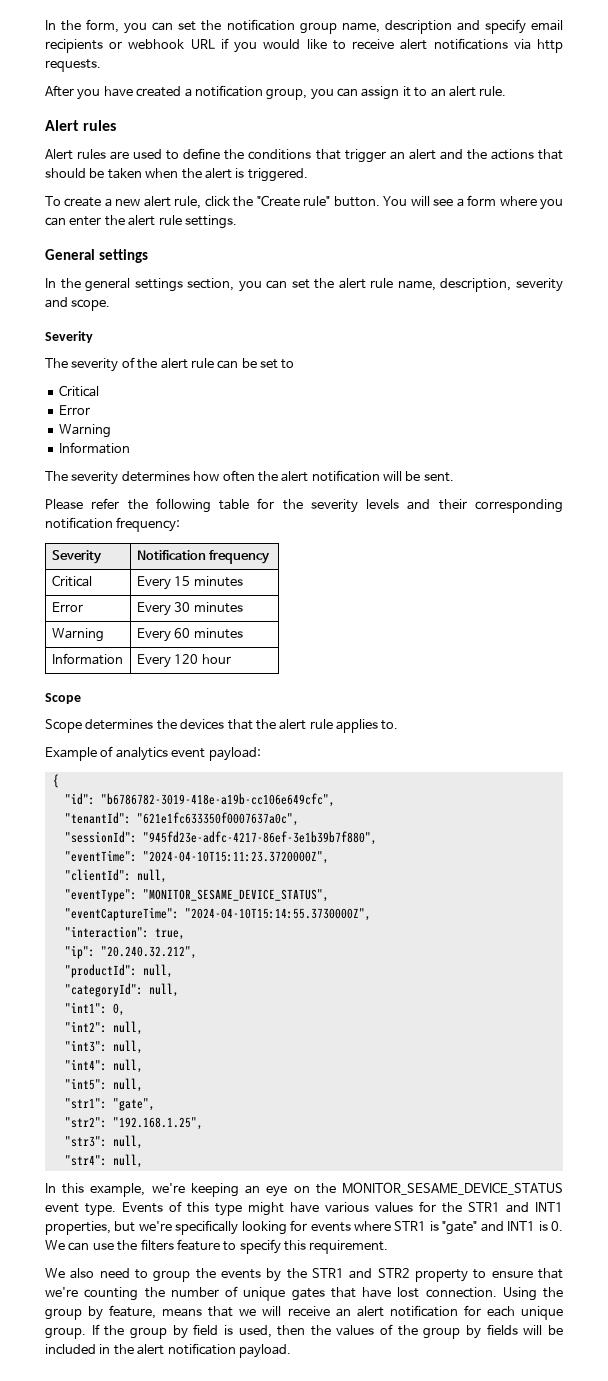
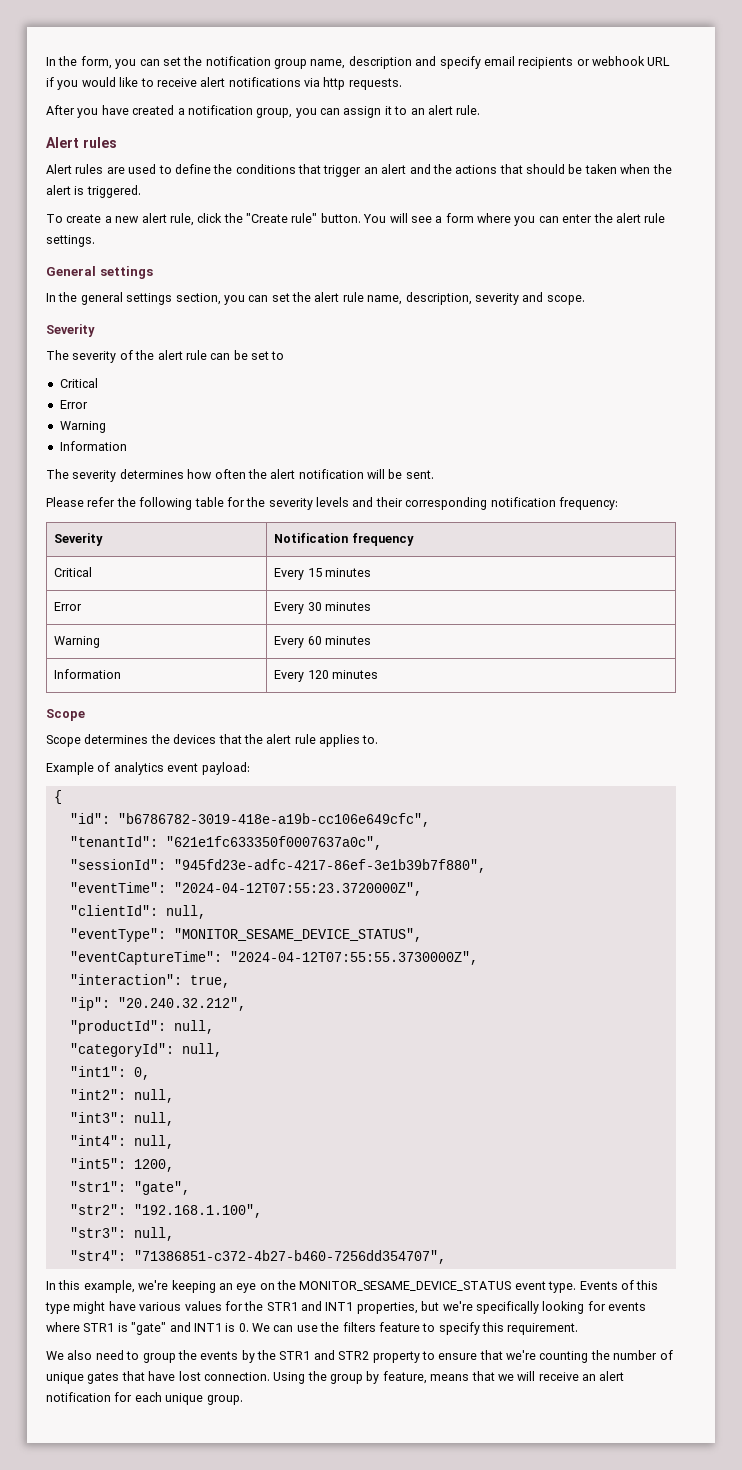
- Information | Every 120 hour
+ Information | Every 120 minutes
- "eventTime": "2024-04-10T15:11:23.3720000Z",
+ "eventTime": "2024-04-12T07:55:23.3720000Z",
- "eventCaptureTime": "2024-04-10T15:14:55.3730000Z",
+ "eventCaptureTime": "2024-04-12T07:55:55.3730000Z",
- "int5": null,
+ "int5": 1200,
- "str2": "192.168.1.25",
+ "str2": "192.168.1.100",
- "str4": null,
+ "str4": "71386851-c372-4b27-b460-7256dd354707",
- If the group by field is used, then the values of the group by fields will be included in the alert notification payload.

